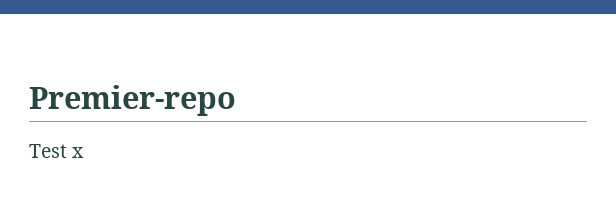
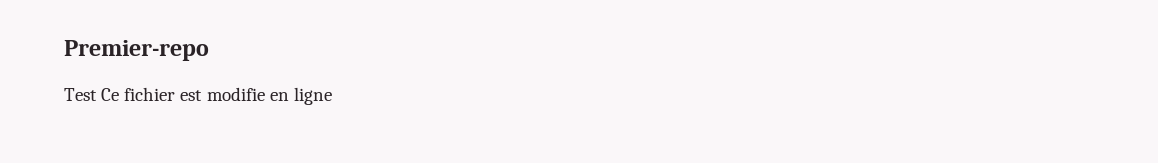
- Test x
+ Test Ce fichier est modifie en ligne

